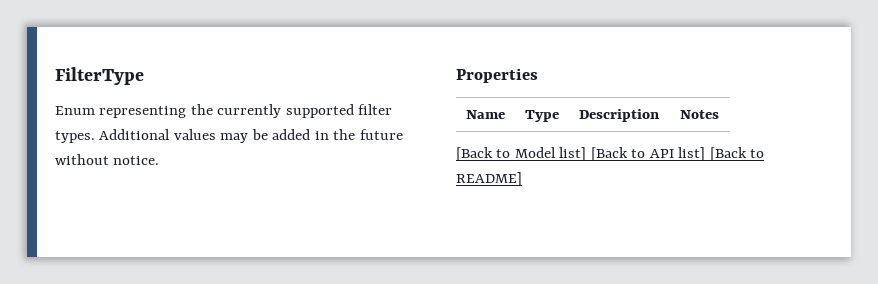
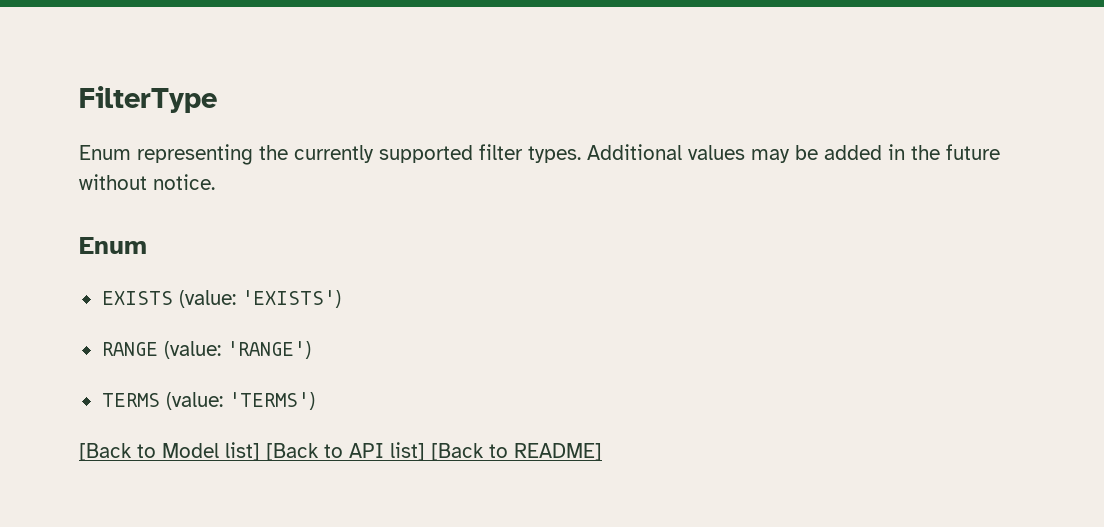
  Additional values may be added in the future without notice.
- Properties
- Name | Type | Description | Notes
+ Enum
+ EXISTS (value: 'EXISTS')
+ RANGE (value: 'RANGE')
+ TERMS (value: 'TERMS')

